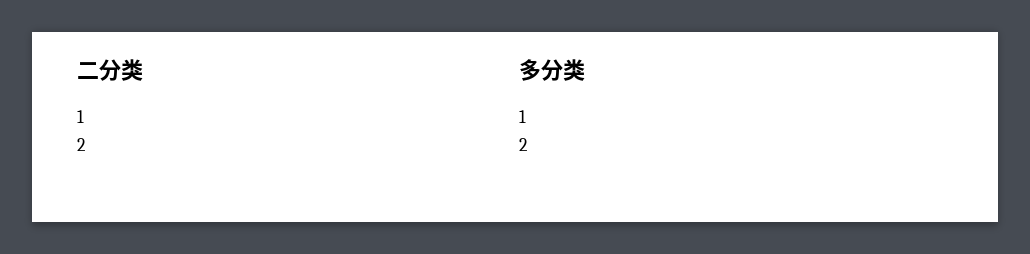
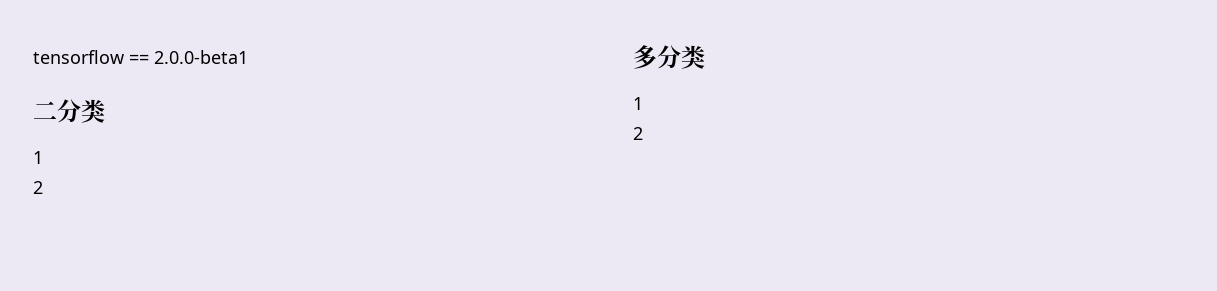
+ tensorflow == 2.0.0-beta1

